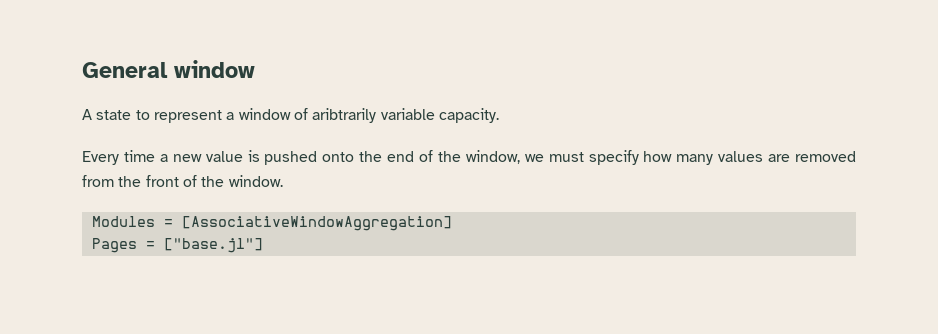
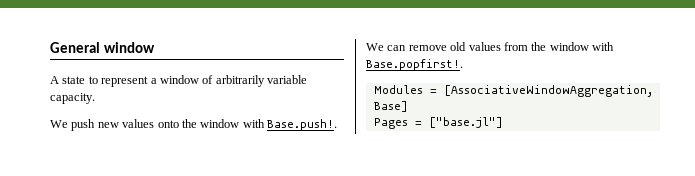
- A state to represent a window of aribtrarily variable capacity.
+ A state to represent a window of arbitrarily variable capacity.
- Every time a new value is pushed onto the end of the window, we must specify how many values are removed from the front of the window.
+ We push new values onto the window with Base.push!. We can remove old values from the window with Base.popfirst!.
- Modules = [AssociativeWindowAggregation]
+ Modules = [AssociativeWindowAggregation, Base]

